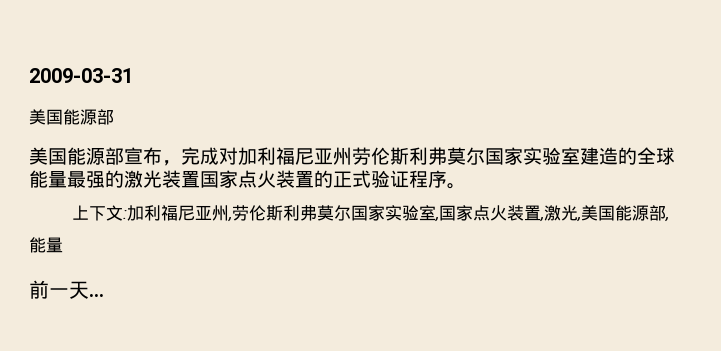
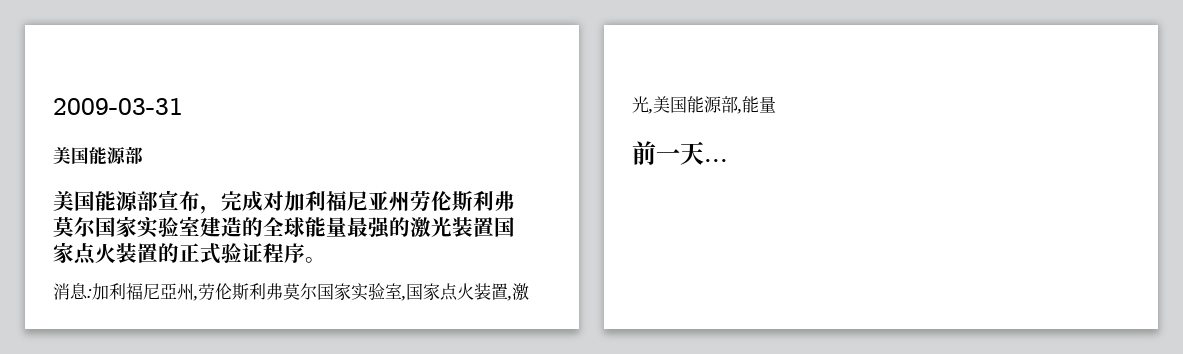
- 上下文:加利福尼亚州,劳伦斯利弗莫尔国家实验室,国家点火装置,激光,美国能源部,能量
+ 消息:加利福尼亞州,劳伦斯利弗莫尔国家实验室,国家点火装置,激光,美国能源部,能量

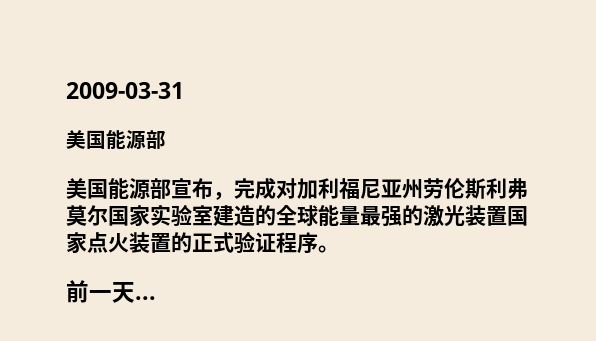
- 消息:加利福尼亞州,劳伦斯利弗莫尔国家实验室,国家点火装置,激光,美国能源部,能量

